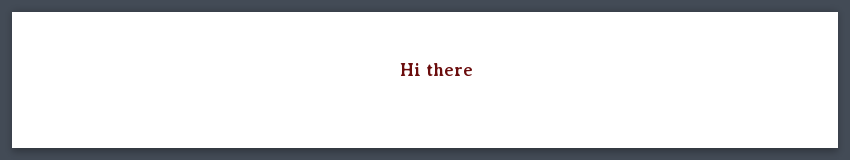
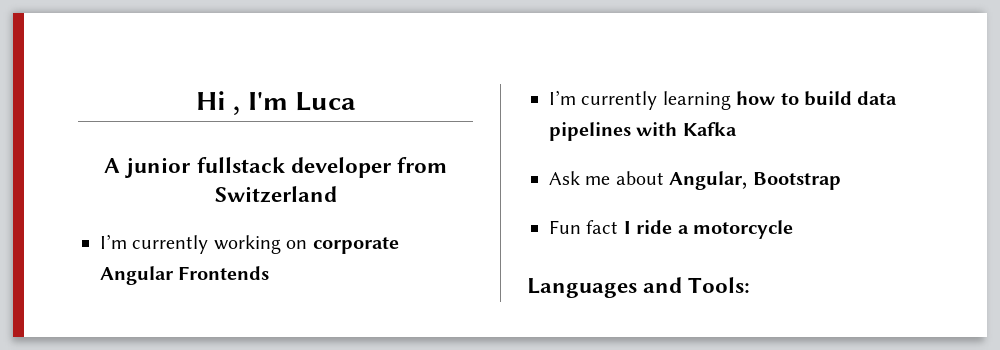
- Hi there
+ Hi , I'm Luca
+ A junior fullstack developer from Switzerland
+ I’m currently working on corporate Angular Frontends
+ I’m currently learning how to build data pipelines with Kafka
+ Ask me about Angular, Bootstrap
+ Fun fact I ride a motorcycle
+ Languages and Tools:

